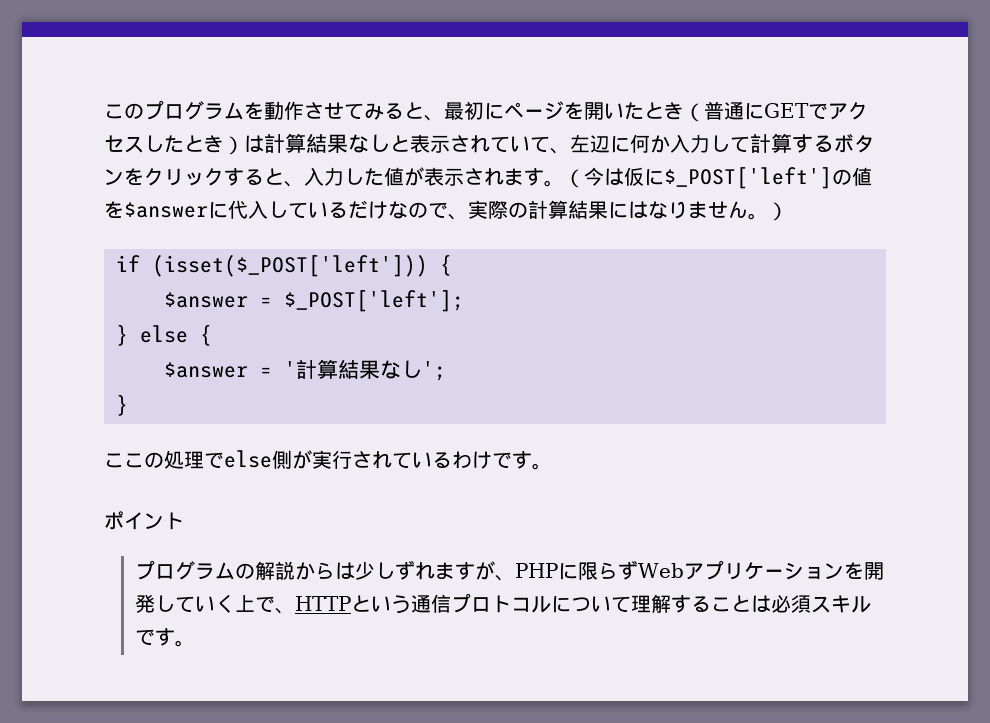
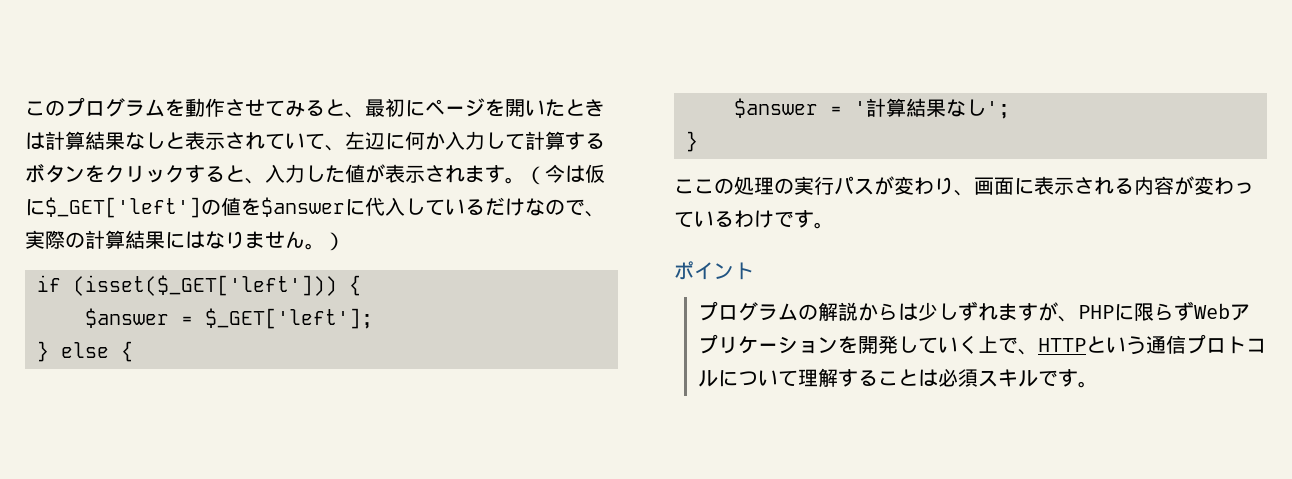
- このプログラムを動作させてみると、最初にページを開いたとき（普通にGETでアクセスしたとき）は計算結果なしと表示されていて、左辺に何か入力して計算するボタンをクリックすると、入力した値が表示されます。
+ このプログラムを動作させてみると、最初にページを開いたときは計算結果なしと表示されていて、左辺に何か入力して計算するボタンをクリックすると、入力した値が表示されます。
- （今は仮に$_POST['left']の値を$answerに代入しているだけなので、実際の計算結果にはなりません。）
+ （今は仮に$_GET['left']の値を$answerに代入しているだけなので、実際の計算結果にはなりません。）
- if (isset($_POST['left'])) {
- $answer = $_POST['left'];
+ if (isset($_GET['left'])) {
+ $answer = $_GET['left'];
- ここの処理でelse側が実行されているわけです。
+ ここの処理の実行パスが変わり、画面に表示される内容が変わっているわけです。

